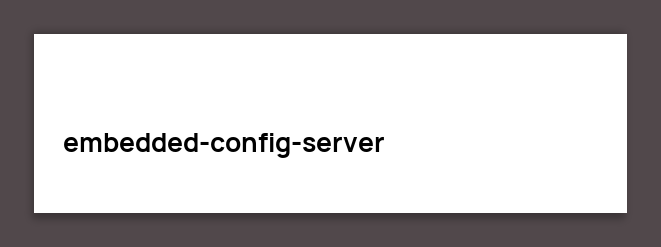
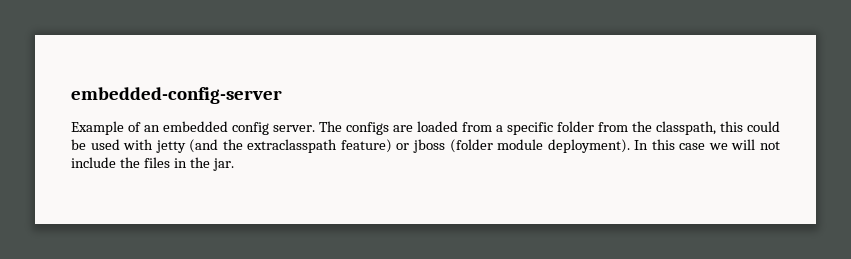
+ Example of an embedded config server. The configs are loaded from a specific folder from the classpath, this could be used with jetty (and the extraclasspath feature) or jboss (folder module deployment). In this case we will not include the files in the jar.

